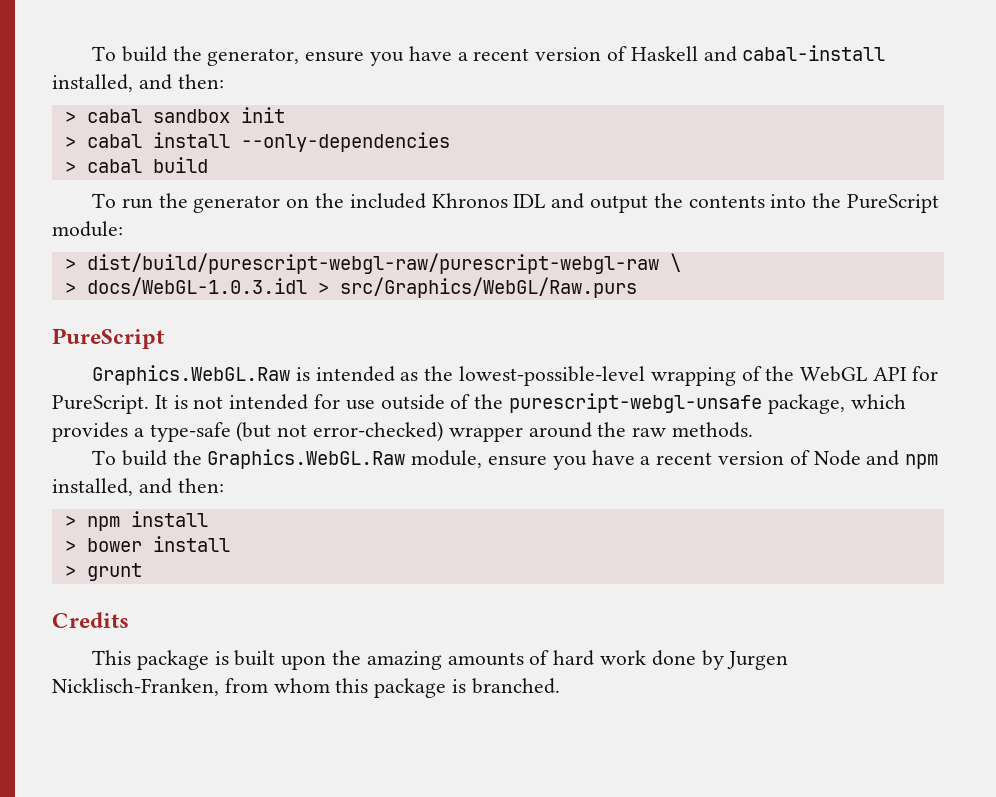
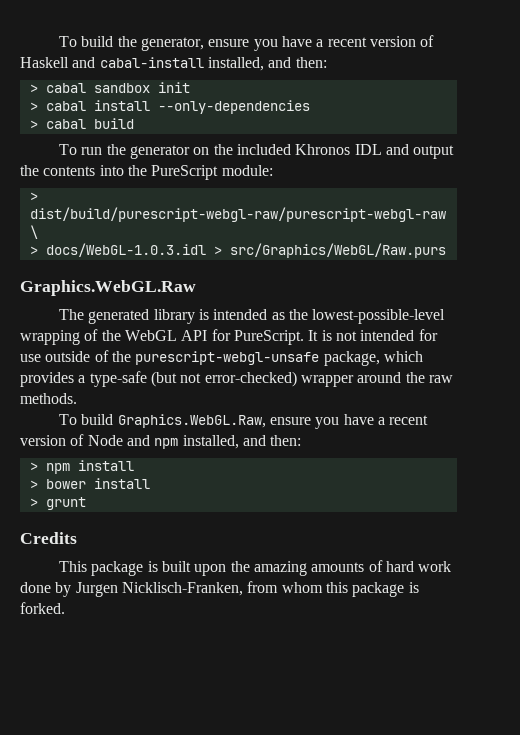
  > docs/WebGL-1.0.3.idl > src/Graphics/WebGL/Raw.purs
- PureScript
- Graphics.WebGL.Raw is intended as the lowest-possible-level wrapping of the WebGL API for PureScript.
+ Graphics.WebGL.Raw
+ The generated library is intended as the lowest-possible-level wrapping of the WebGL API for PureScript.
- To build the Graphics.WebGL.Raw module, ensure you have a recent version of Node and npm installed, and then:
+ To build Graphics.WebGL.Raw, ensure you have a recent version of Node and npm installed, and then:
- This package is built upon the amazing amounts of hard work done by Jurgen Nicklisch-Franken, from whom this package is branched.
+ This package is built upon the amazing amounts of hard work done by Jurgen Nicklisch-Franken, from whom this package is forked.

